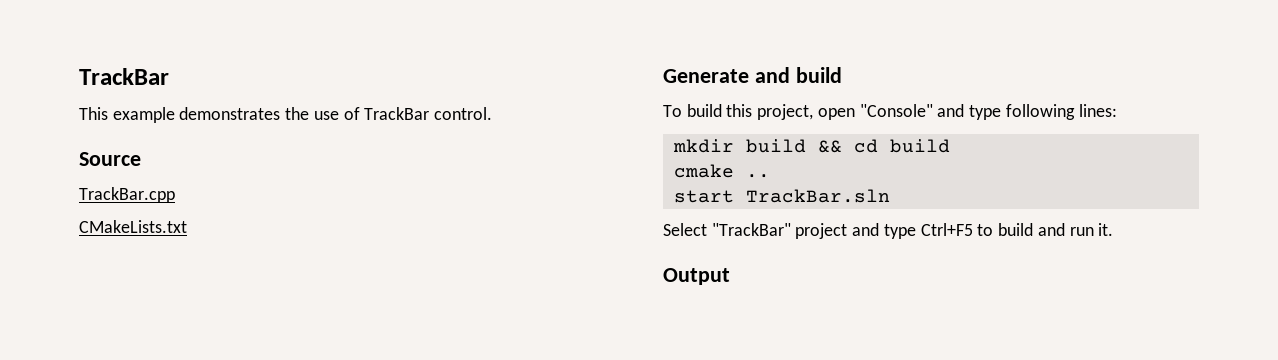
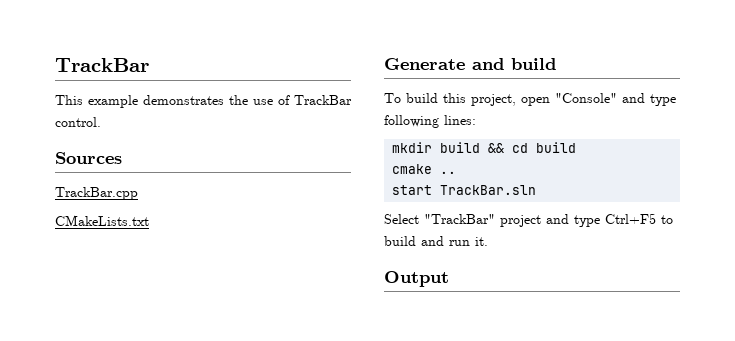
- Source
+ Sources

